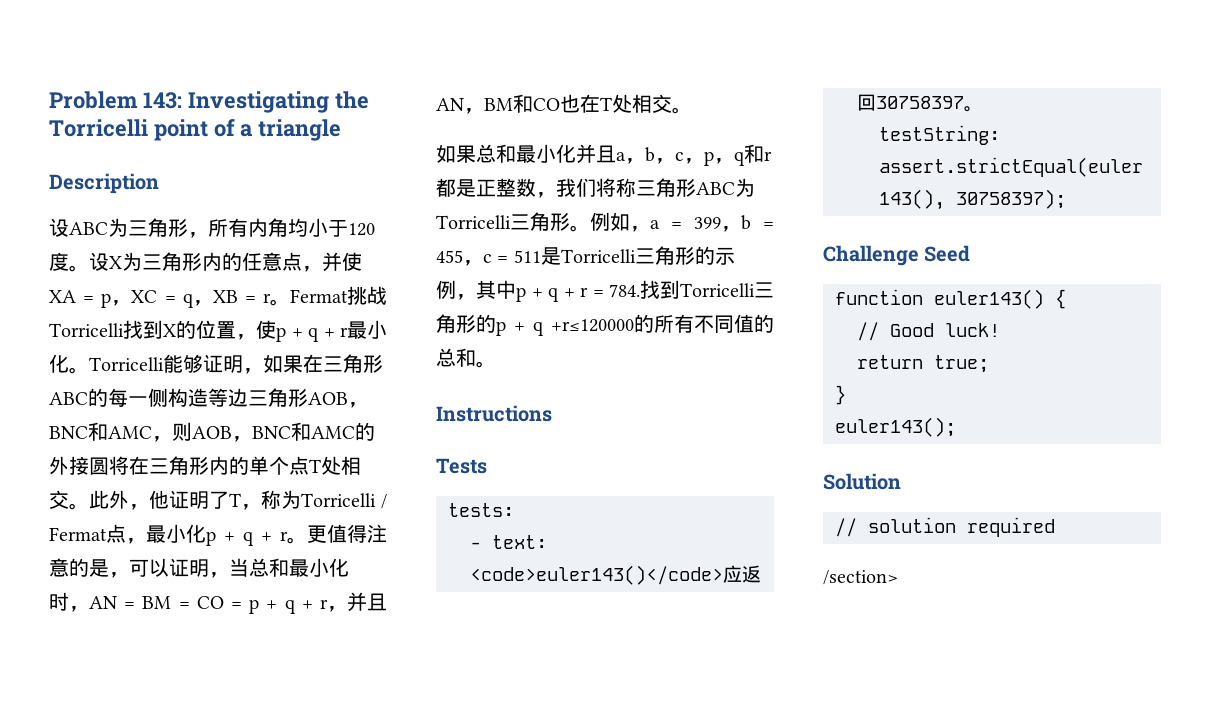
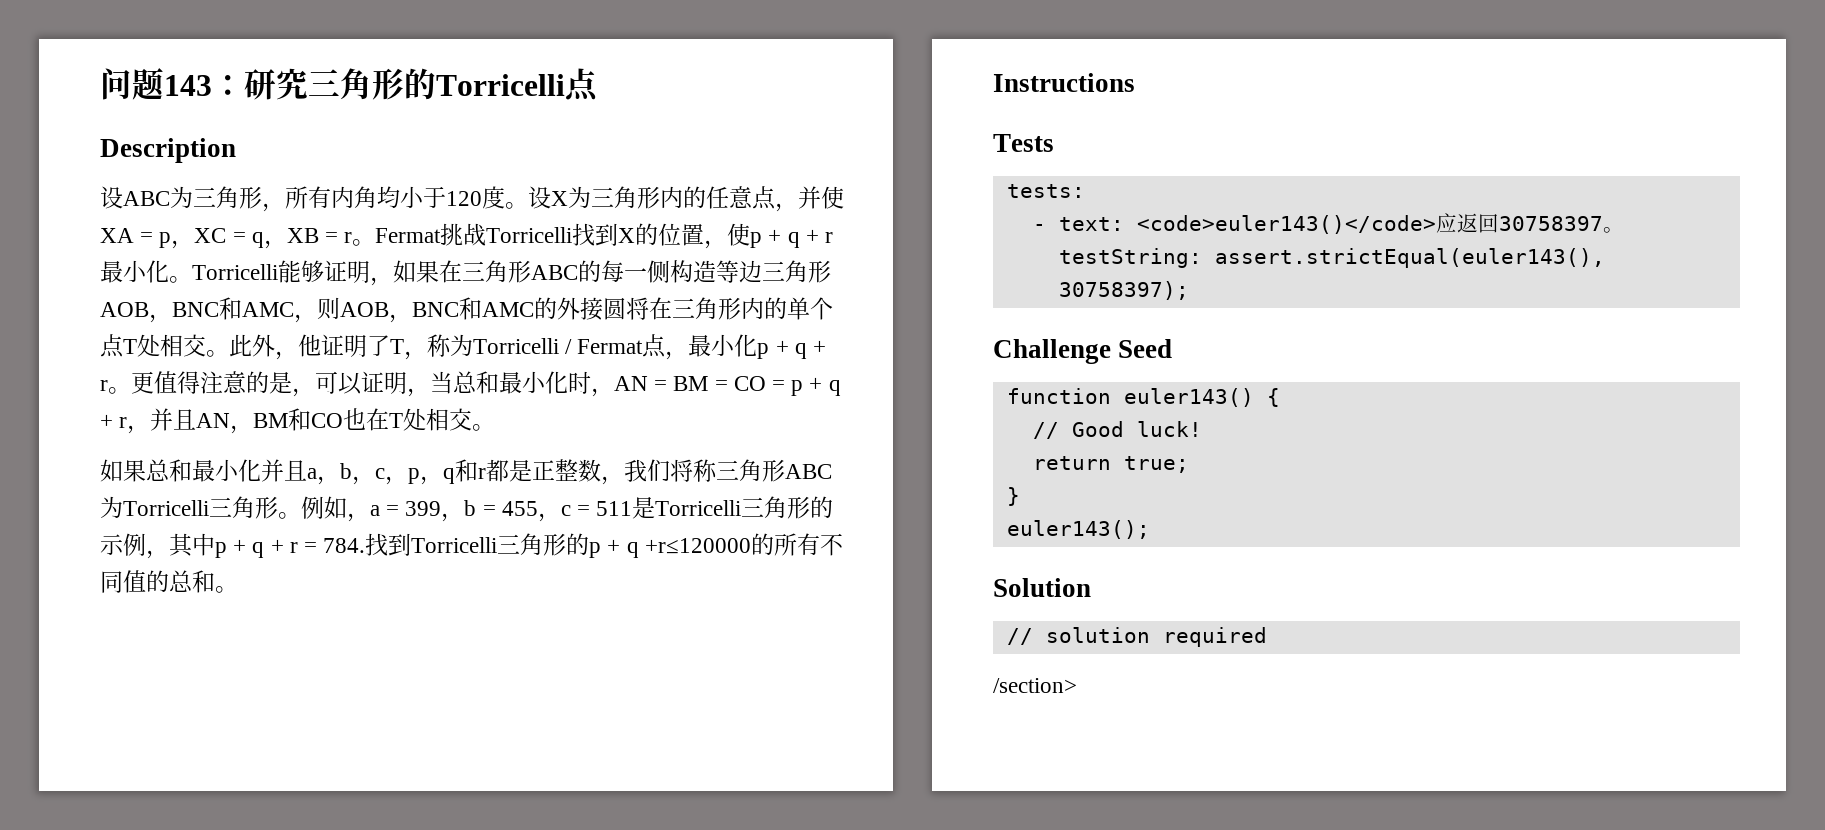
- Problem 143: Investigating the Torricelli point of a triangle
+ 问题143：研究三角形的Torricelli点

